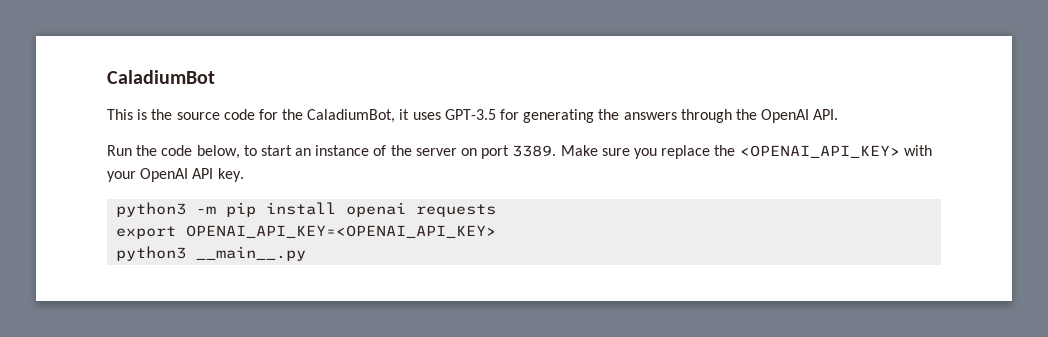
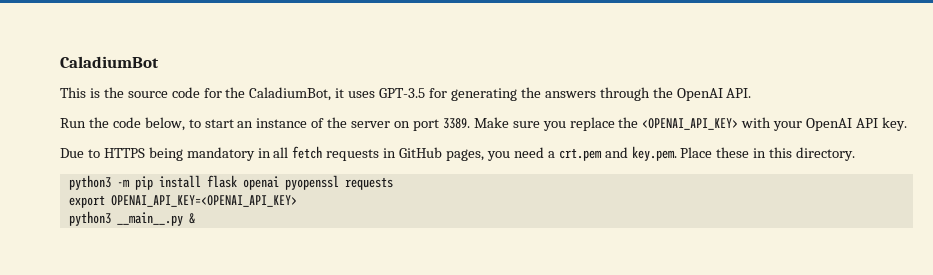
+ Due to HTTPS being mandatory in all fetch requests in GitHub pages, you need a crt.pem and key.pem. Place these in this directory.
- python3 -m pip install openai requests
+ python3 -m pip install flask openai pyopenssl requests
- python3 __main__.py
+ python3 __main__.py &

